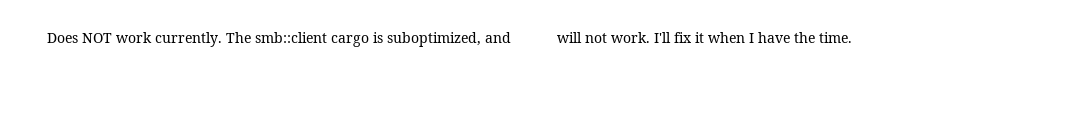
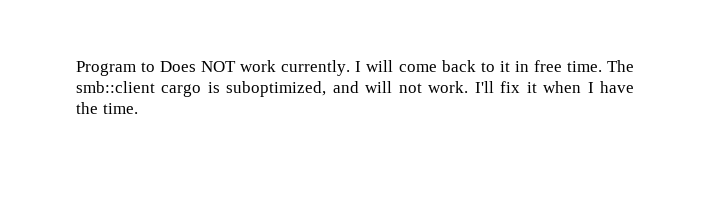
- Does NOT work currently.
+ Program to Does NOT work currently.
+ I will come back to it in free time.

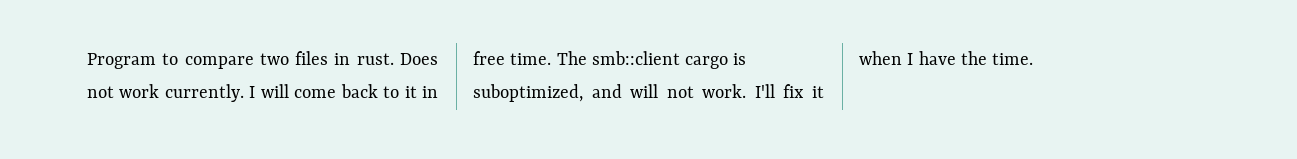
- Program to Does NOT work currently.
+ Program to compare two files in rust. Does not work currently.

